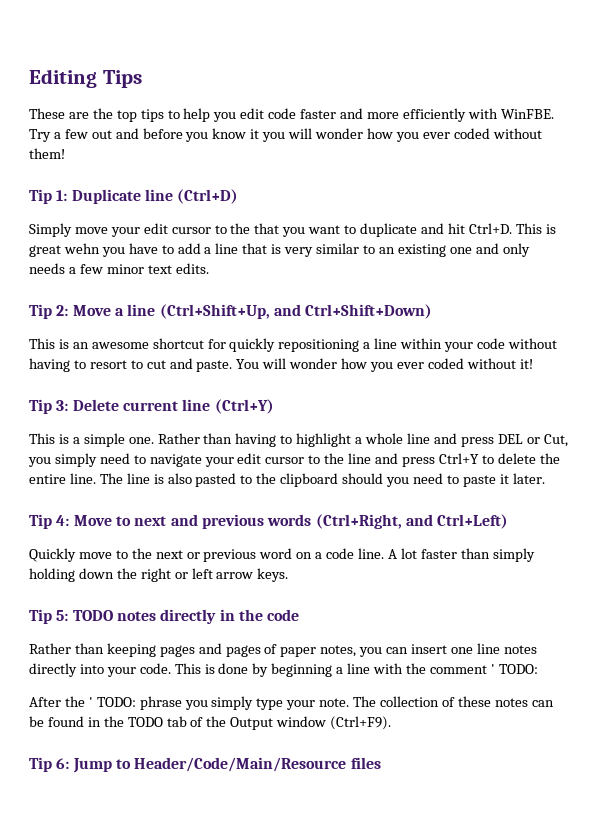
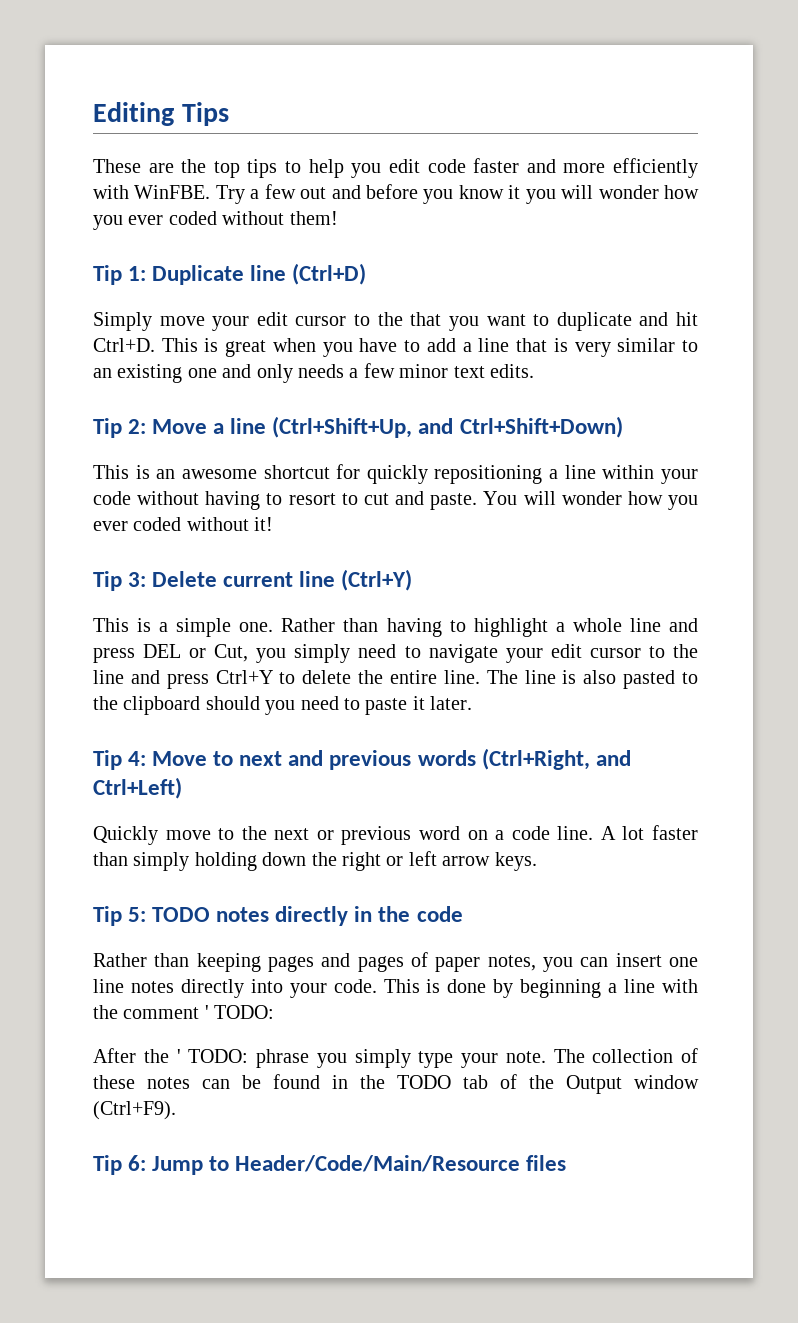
- This is great wehn you have to add a line that is very similar to an existing one and only needs a few minor text edits.
+ This is great when you have to add a line that is very similar to an existing one and only needs a few minor text edits.

